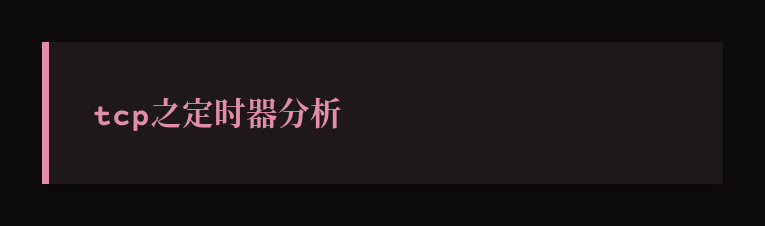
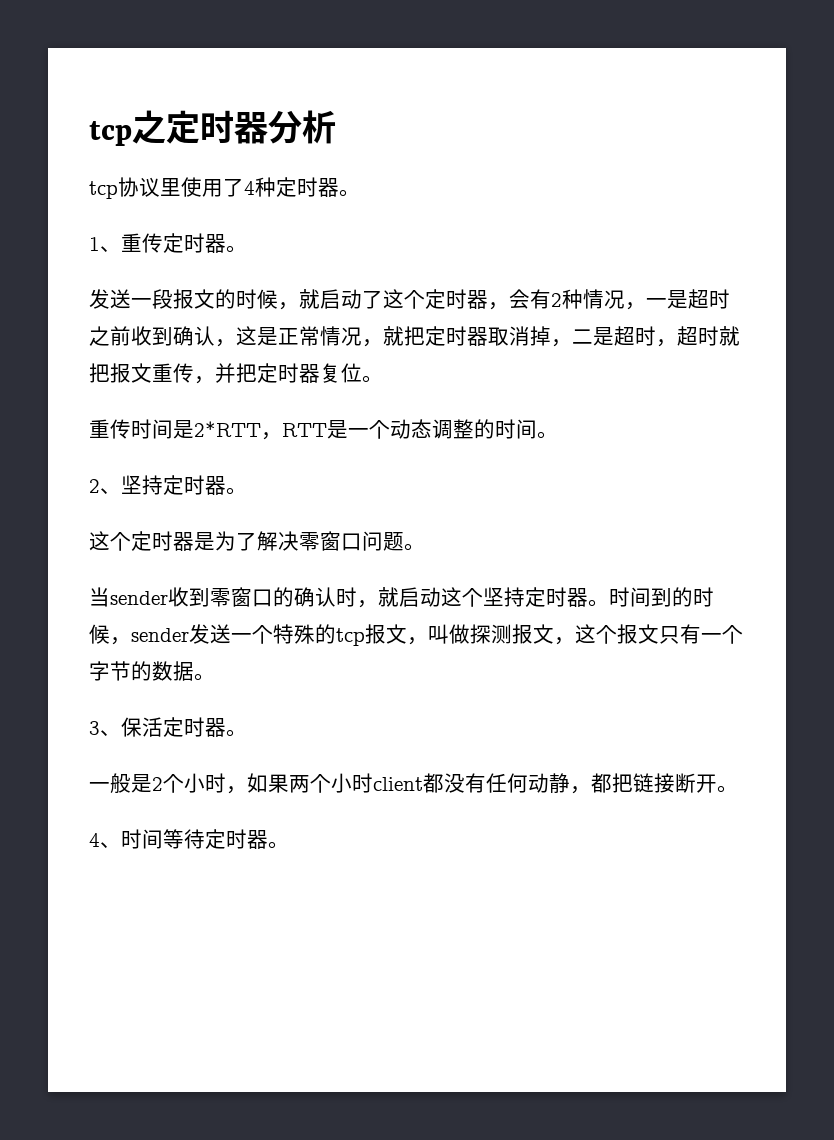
+ tcp协议里使用了4种定时器。
+ 1、重传定时器。
+ 发送一段报文的时候，就启动了这个定时器，会有2种情况，一是超时之前收到确认，这是正常情况，就把定时器取消掉，二是超时，超时就把报文重传，并把定时器复位。
+ 重传时间是2*RTT，RTT是一个动态调整的时间。
+ 2、坚持定时器。
+ 这个定时器是为了解决零窗口问题。
+ 当sender收到零窗口的确认时，就启动这个坚持定时器。时间到的时候，sender发送一个特殊的tcp报文，叫做探测报文，这个报文只有一个字节的数据。
+ 3、保活定时器。
+ 一般是2个小时，如果两个小时client都没有任何动静，都把链接断开。
+ 4、时间等待定时器。

